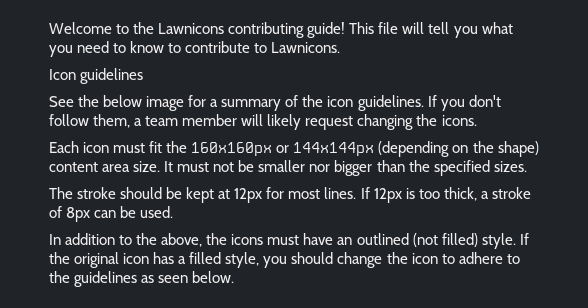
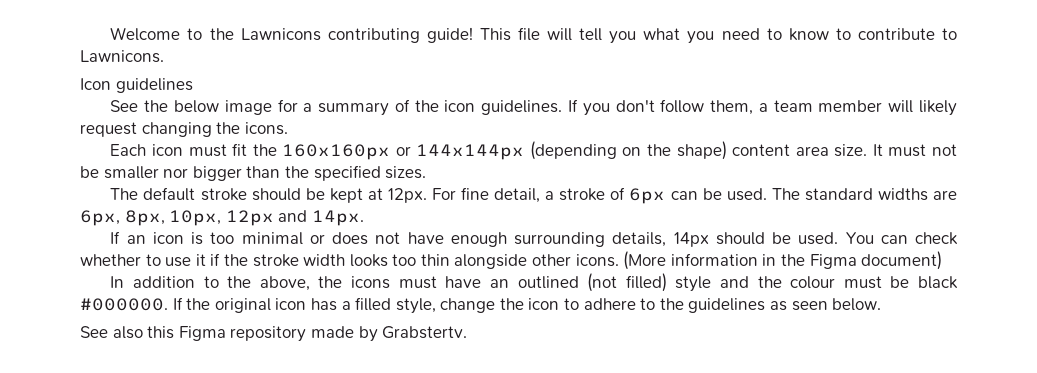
- The stroke should be kept at 12px for most lines. If 12px is too thick, a stroke of 8px can be used.
+ The default stroke should be kept at 12px. For fine detail, a stroke of 6px can be used. The standard widths are 6px, 8px, 10px, 12px and 14px.
+ If an icon is too minimal or does not have enough surrounding details, 14px should be used. You can check whether to use it if the stroke width looks too thin alongside other icons. (More information in the Figma document)
- In addition to the above, the icons must have an outlined (not filled) style.
+ In addition to the above, the icons must have an outlined (not filled) style and the colour must be black #000000.
- If the original icon has a filled style, you should change the icon to adhere to the guidelines as seen below.
+ If the original icon has a filled style, change the icon to adhere to the guidelines as seen below.
+ See also this Figma repository made by Grabstertv.

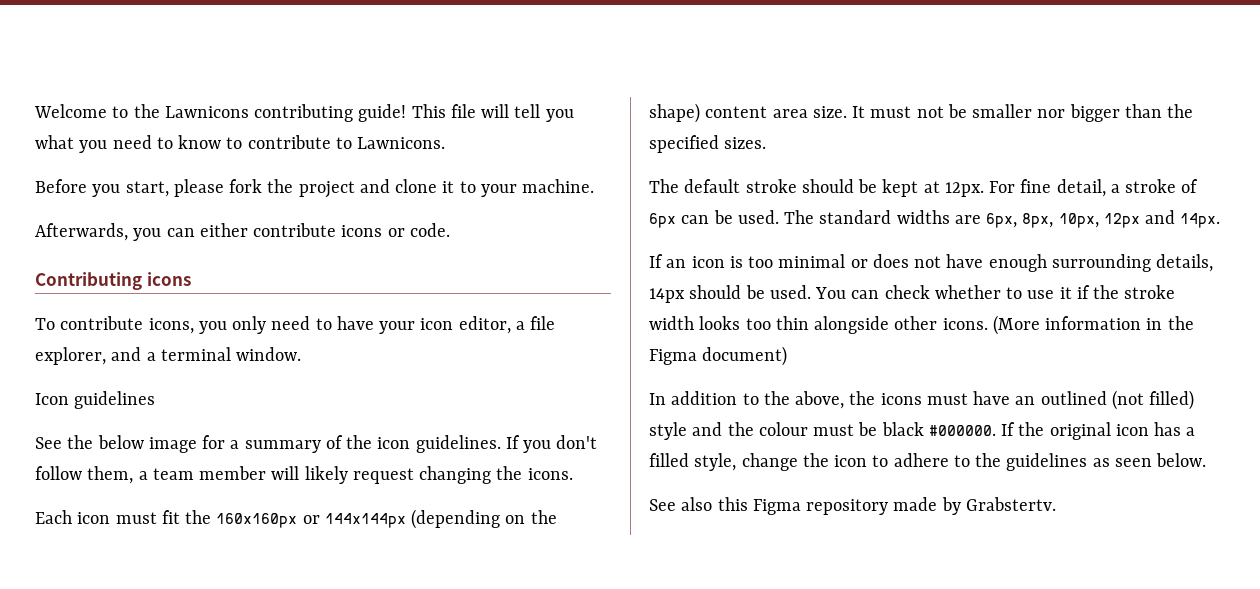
+ Before you start, please fork the project and clone it to your machine.
+ Afterwards, you can either contribute icons or code.
+ Contributing icons
+ To contribute icons, you only need to have your icon editor, a file explorer, and a terminal window.

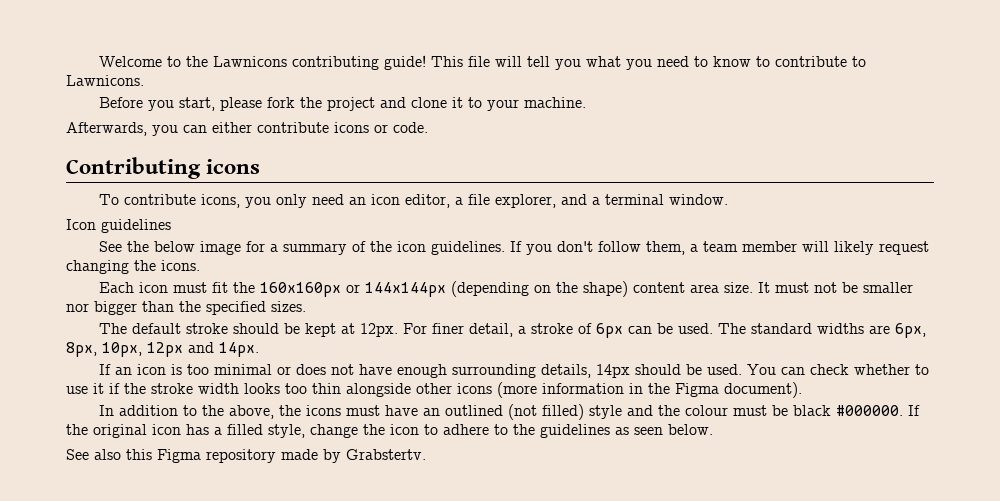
- To contribute icons, you only need to have your icon editor, a file explorer, and a terminal window.
+ To contribute icons, you only need an icon editor, a file explorer, and a terminal window.
- For fine detail, a stroke of 6px can be used.
+ For finer detail, a stroke of 6px can be used.
- You can check whether to use it if the stroke width looks too thin alongside other icons. (More information in the Figma document)
+ You can check whether to use it if the stroke width looks too thin alongside other icons (more information in the Figma document).

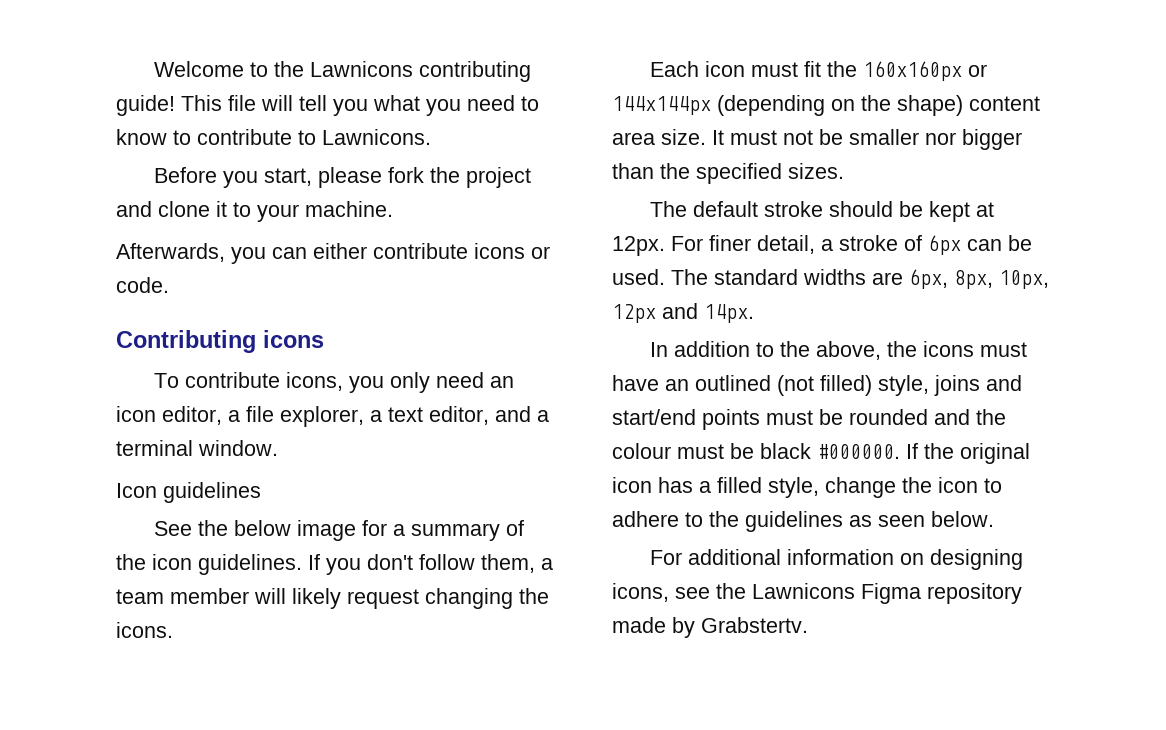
- To contribute icons, you only need an icon editor, a file explorer, and a terminal window.
+ To contribute icons, you only need an icon editor, a file explorer, a text editor, and a terminal window.
- If an icon is too minimal or does not have enough surrounding details, 14px should be used. You can check whether to use it if the stroke width looks too thin alongside other icons (more information in the Figma document).
- In addition to the above, the icons must have an outlined (not filled) style and the colour must be black #000000.
+ In addition to the above, the icons must have an outlined (not filled) style, joins and start/end points must be rounded and the colour must be black #000000.
- See also this Figma repository made by Grabstertv.
+ For additional information on designing icons, see the Lawnicons Figma repository made by Grabstertv.

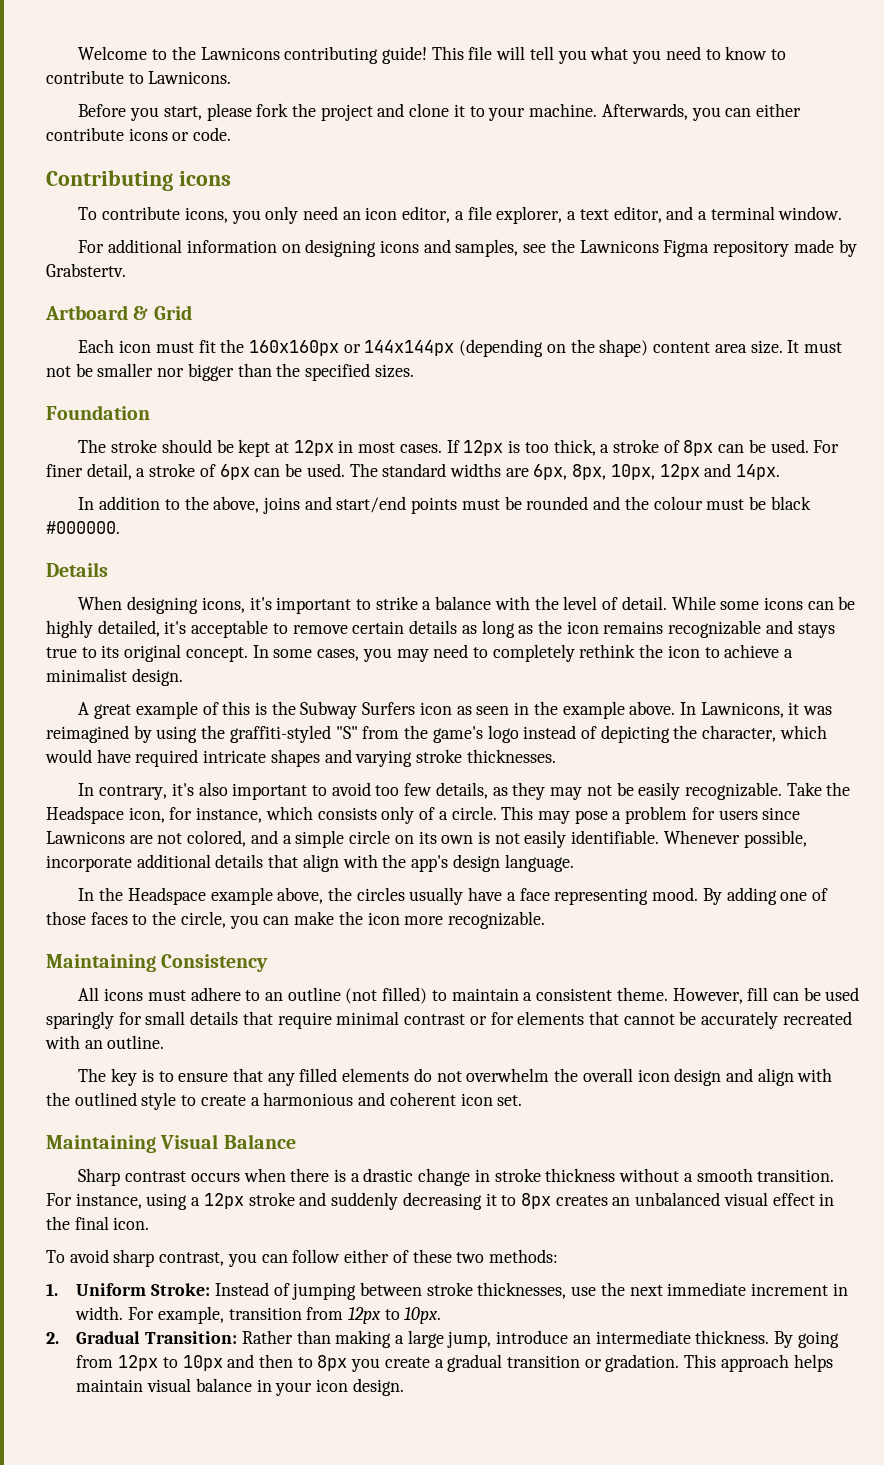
- Before you start, please fork the project and clone it to your machine.
- Afterwards, you can either contribute icons or code.
+ Before you start, please fork the project and clone it to your machine. Afterwards, you can either contribute icons or code.
- Icon guidelines
- See the below image for a summary of the icon guidelines. If you don't follow them, a team member will likely request changing the icons.
+ For additional information on designing icons and samples, see the Lawnicons Figma repository made by Grabstertv.
+ Artboard & Grid
- The default stroke should be kept at 12px.
+ Foundation
+ The stroke should be kept at 12px in most cases. If 12px is too thick, a stroke of 8px can be used.
- In addition to the above, the icons must have an outlined (not filled) style, joins and start/end points must be rounded and the colour must be black #000000. If the original icon has a filled style, change the icon to adhere to the guidelines as seen below.
- For additional information on designing icons, see the Lawnicons Figma repository made by Grabstertv.
+ In addition to the above, joins and start/end points must be rounded and the colour must be black #000000.
+ Details
+ When designing icons, it's important to strike a balance with the level of detail. While some icons can be highly detailed, it's acceptable to remove certain details as long as the icon remains recognizable and stays true to its original concept. In some cases, you may need to completely rethink the icon to achieve a minimalist design.
+ A great example of this is the Subway Surfers icon as seen in the example above. In Lawnicons, it was reimagined by using the graffiti-styled "S" from the game's logo instead of depicting the character, which would have required intricate shapes and varying stroke thicknesses.
+ In contrary, it's also important to avoid too few details, as they may not be easily recognizable. Take the Headspace icon, for instance, which consists only of a circle. This may pose a problem for users since Lawnicons are not colored, and a simple circle on its own is not easily identifiable. Whenever possible, incorporate additional details that align with the app's design language.
+ In the Headspace example above, the circles usually have a face representing mood. By adding one of those faces to the circle, you can make the icon more recognizable.
+ Maintaining Consistency
+ All icons must adhere to an outline (not filled) to maintain a consistent theme. However, fill can be used sparingly for small details that require minimal contrast or for elements that cannot be accurately recreated with an outline.
+ The key is to ensure that any filled elements do not overwhelm the overall icon design and align with the outlined style to create a harmonious and coherent icon set.
+ Maintaining Visual Balance
+ Sharp contrast occurs when there is a drastic change in stroke thickness without a smooth transition. For instance, using a 12px stroke and suddenly decreasing it to 8px creates an unbalanced visual effect in the final icon.
+ To avoid sharp contrast, you can follow either of these two methods:
+ 1. Uniform Stroke: Instead of jumping between stroke thicknesses, use the next immediate increment in width. For example, transition from 12px to 10px.
+ 2. Gradual Transition: Rather than making a large jump, introduce an intermediate thickness. By going from 12px to 10px and then to 8px you create a gradual transition or gradation. This approach helps maintain visual balance in your icon design.

